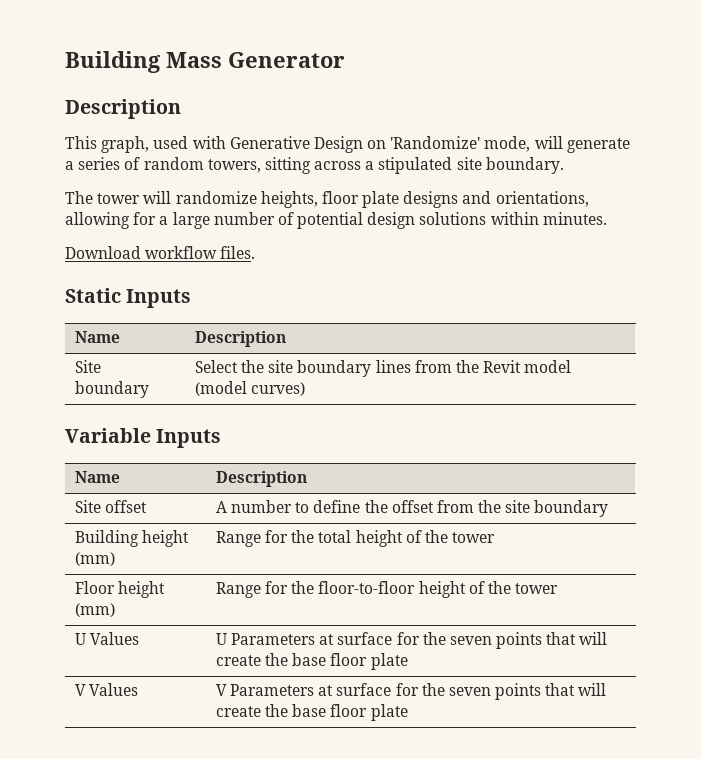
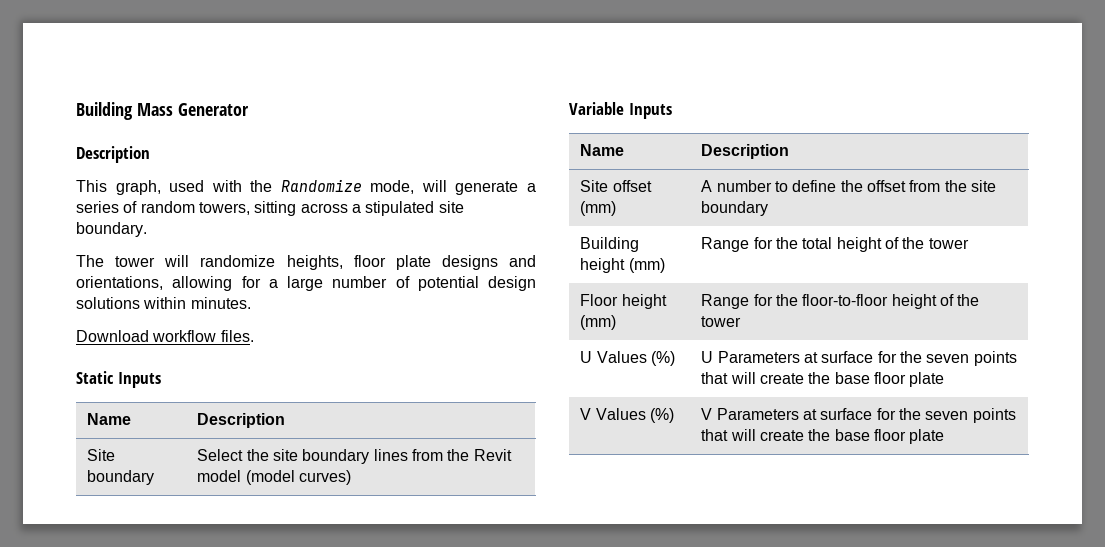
- This graph, used with Generative Design on 'Randomize' mode, will generate a series of random towers, sitting across a stipulated site boundary.
+ This graph, used with the Randomize mode, will generate a series of random towers, sitting across a stipulated site boundary.
- Site offset | A number to define the offset from the site boundary
+ Site offset (mm) | A number to define the offset from the site boundary
- U Values | U Parameters at surface for the seven points that will create the base floor plate
+ U Values (%) | U Parameters at surface for the seven points that will create the base floor plate
- V Values | V Parameters at surface for the seven points that will create the base floor plate
+ V Values (%) | V Parameters at surface for the seven points that will create the base floor plate

